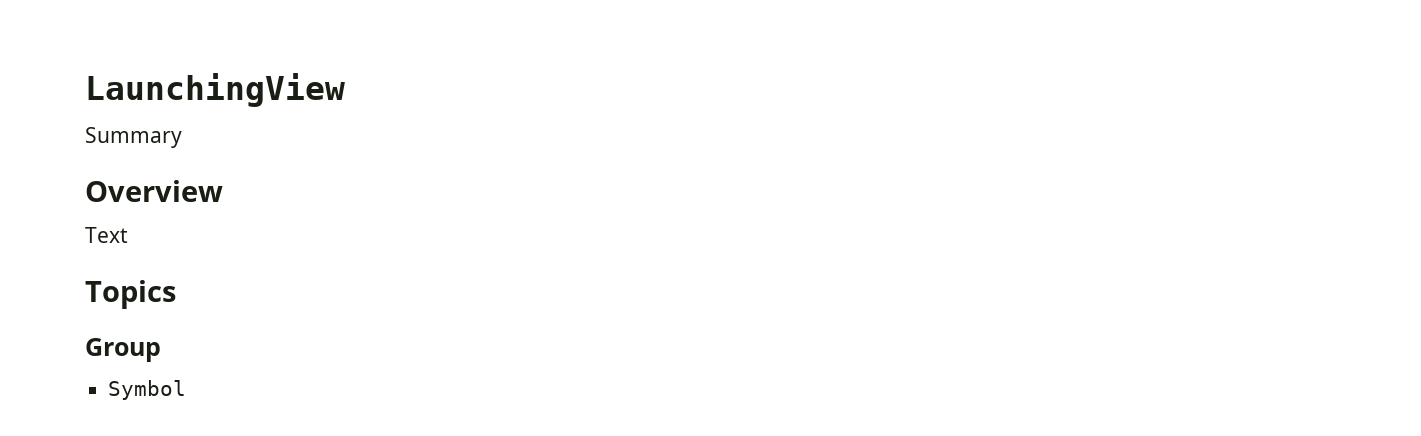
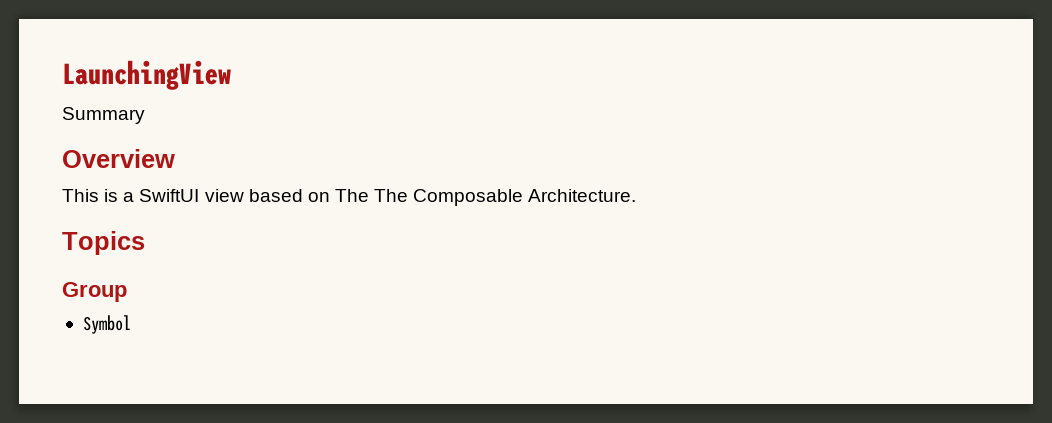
- Text
+ This is a SwiftUI view based on The The Composable Architecture.

